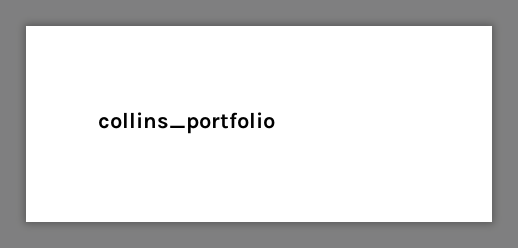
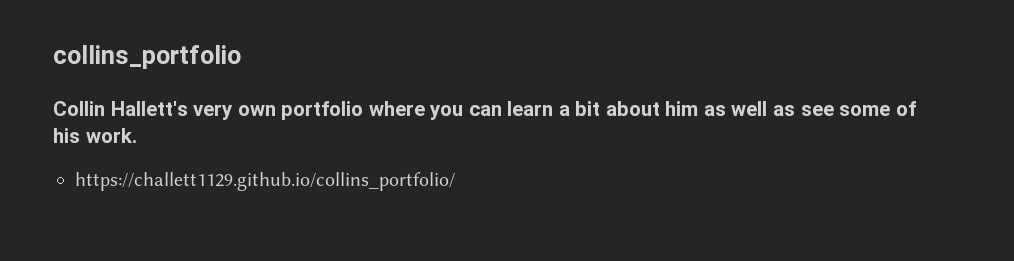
+ Collin Hallett's very own portfolio where you can learn a bit about him as well as see some of his work.
+ https://challett1129.github.io/collins_portfolio/

